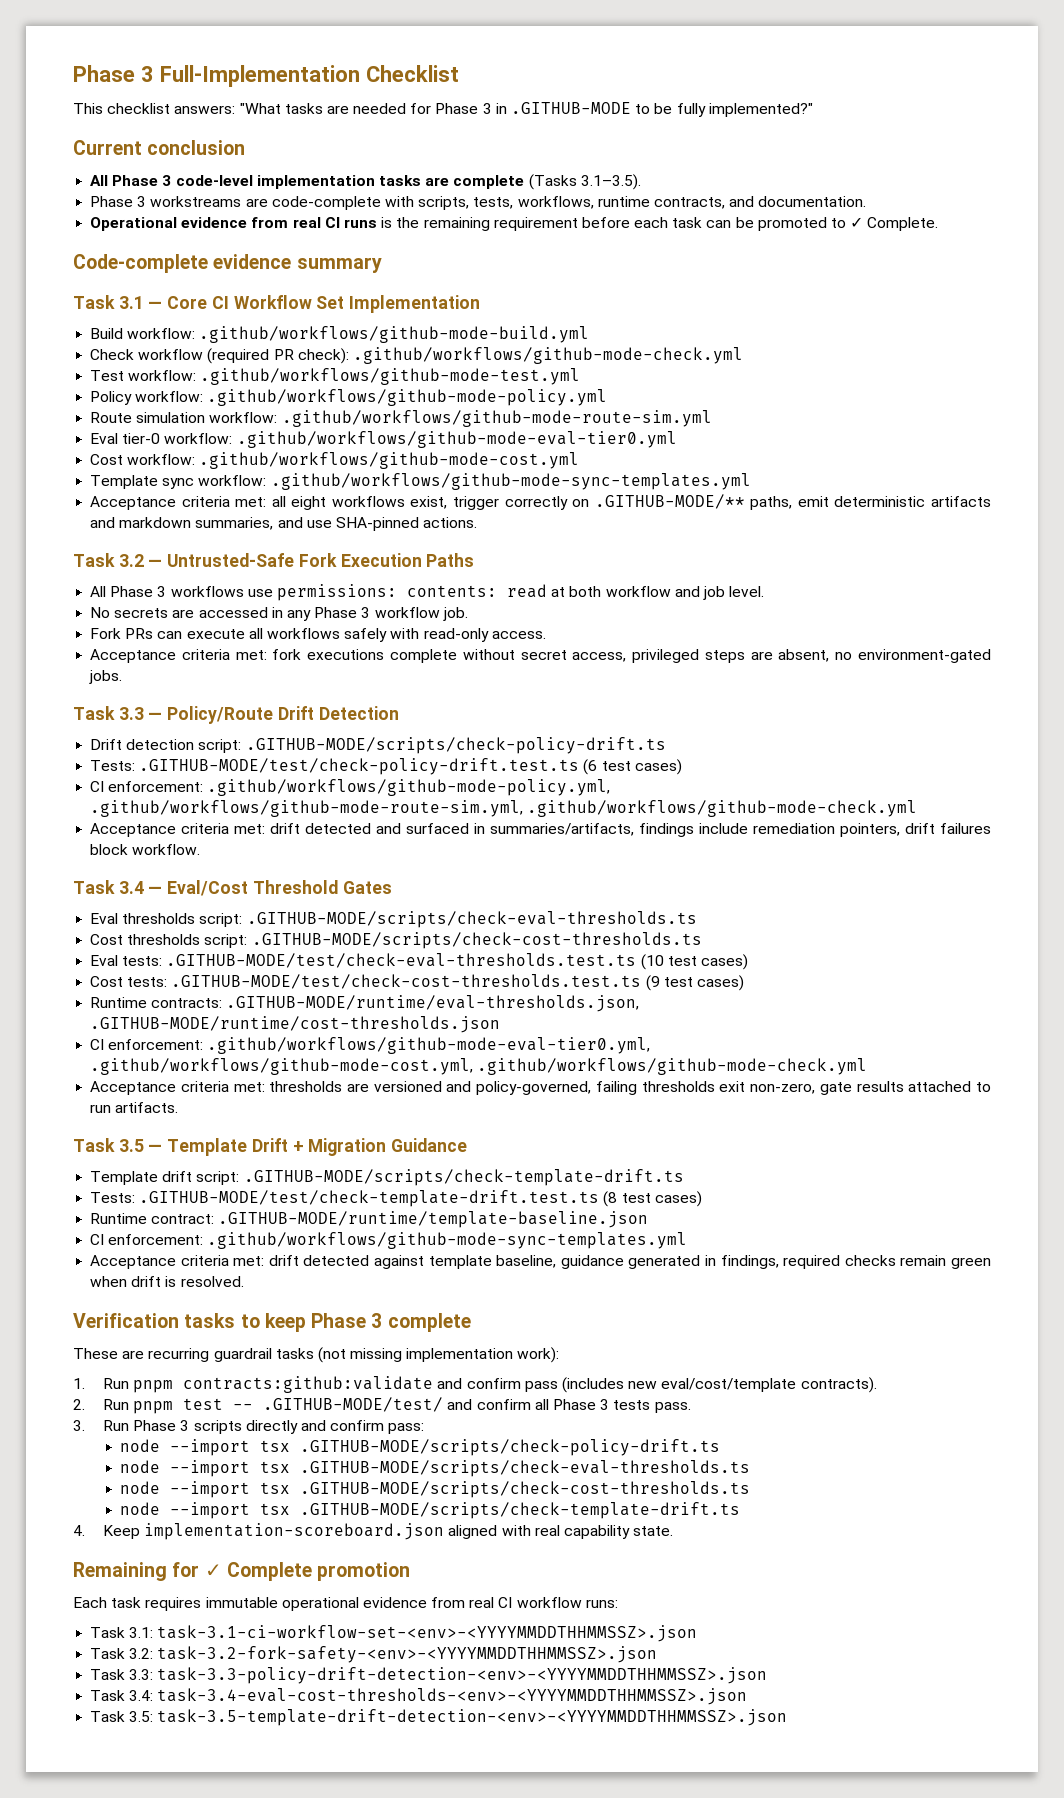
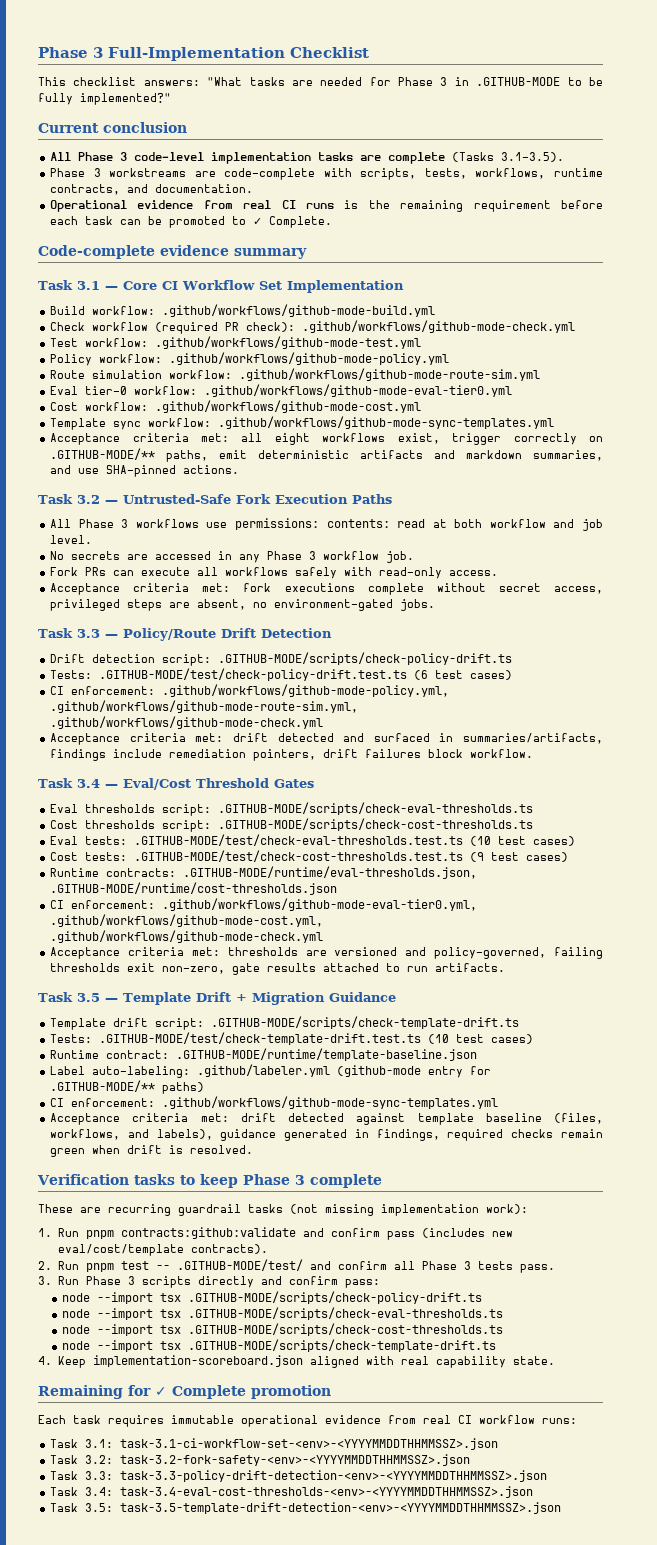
- Tests: .GITHUB-MODE/test/check-template-drift.test.ts (8 test cases)
+ Tests: .GITHUB-MODE/test/check-template-drift.test.ts (10 test cases)
+ Label auto-labeling: .github/labeler.yml (github-mode entry for .GITHUB-MODE/** paths)
- Acceptance criteria met: drift detected against template baseline, guidance generated in findings, required checks remain green when drift is resolved.
+ Acceptance criteria met: drift detected against template baseline (files, workflows, and labels), guidance generated in findings, required checks remain green when drift is resolved.

